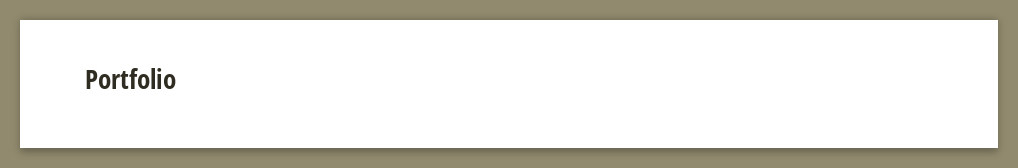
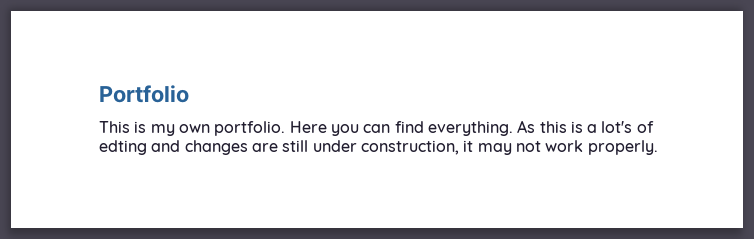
+ This is my own portfolio. Here you can find everything. As this is a lot's of edting and changes are still under construction, it may not work properly.

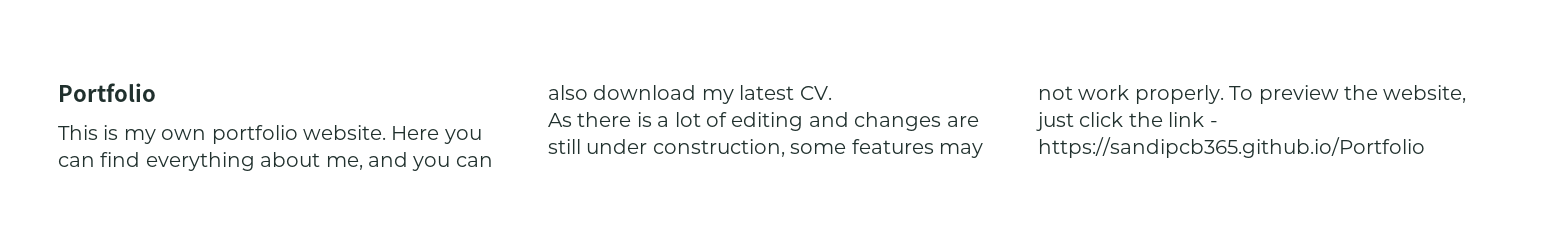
- This is my own portfolio.
+ This is my own portfolio website.
- Here you can find everything. As this is a lot's of edting and changes are still under construction, it may not work properly.
+ Here you can find everything about me, and you can also download my latest CV.
+ As there is a lot of editing and changes are still under construction, some features may not work properly.
+ To preview the website, just click the link - https://sandipcb365.github.io/Portfolio

